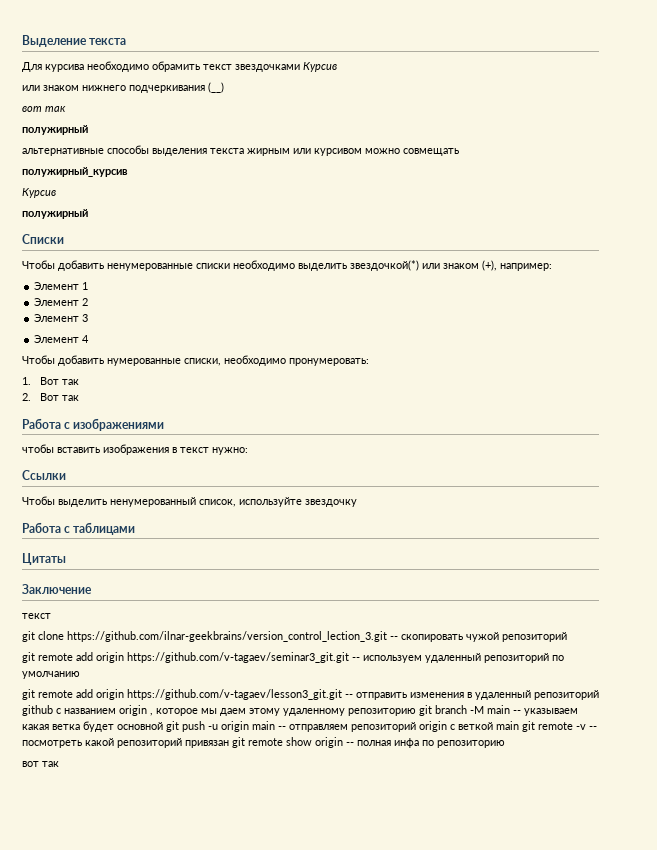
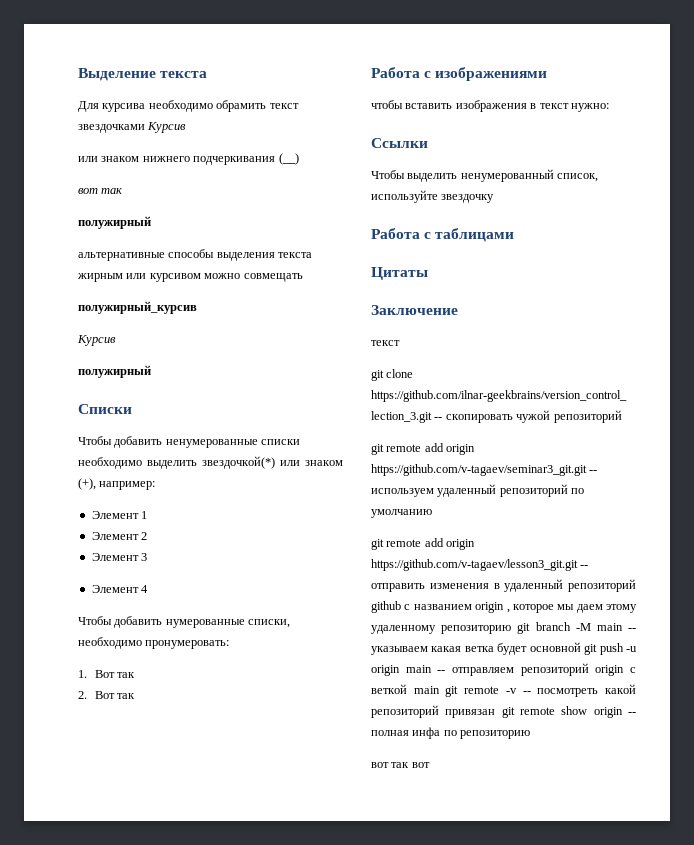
  git remote add origin https://github.com/v-tagaev/lesson3_git.git -- отправить изменения в удаленный репозиторий github с названием origin , которое мы даем этому удаленному репозиторию git branch -M main -- указываем какая ветка будет основной git push -u origin main -- отправляем репозиторий origin с веткой main git remote -v -- посмотреть какой репозиторий привязан git remote show origin -- полная инфа по репозиторию
- вот так
+ вот так вот

